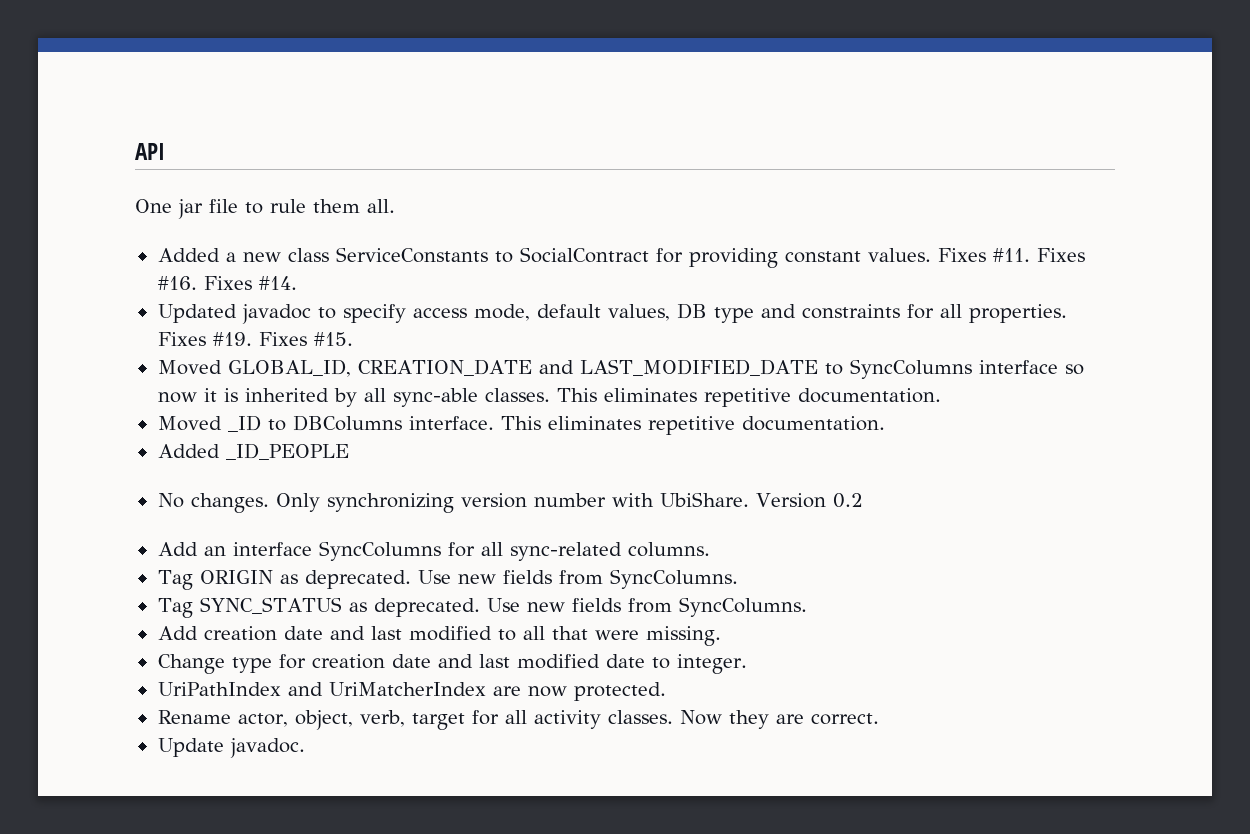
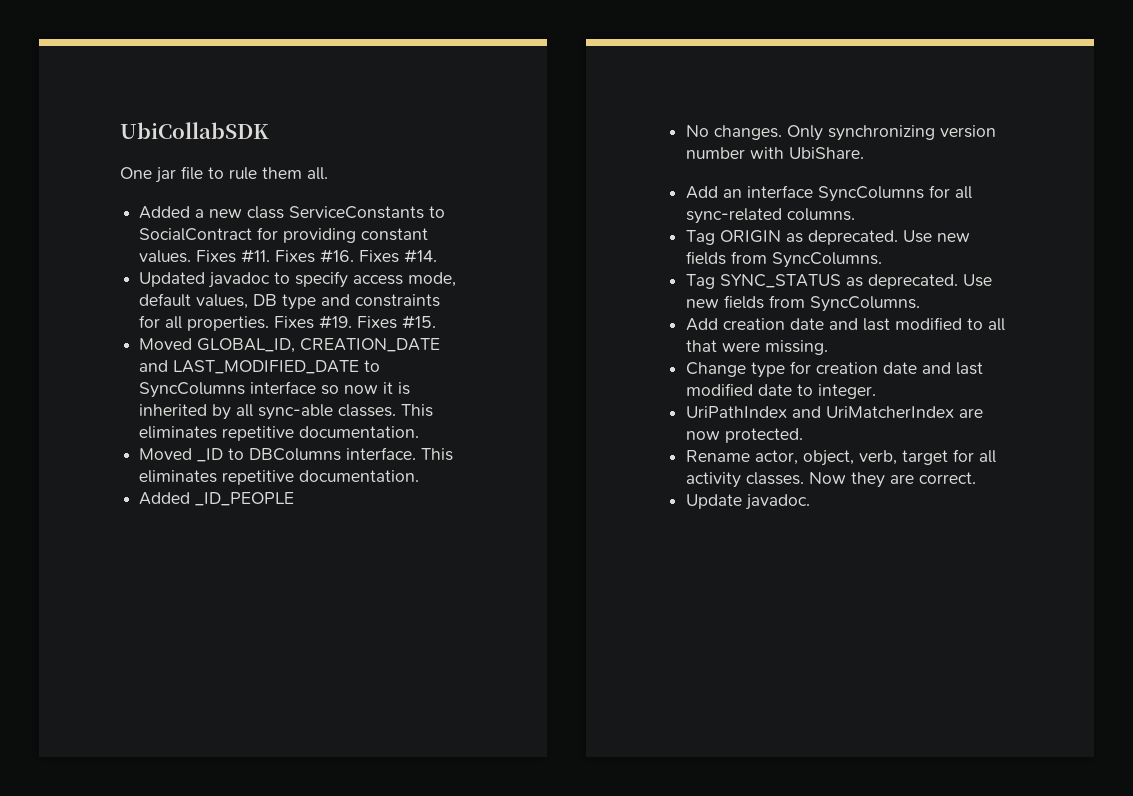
- API
+ UbiCollabSDK
- Version 0.2

